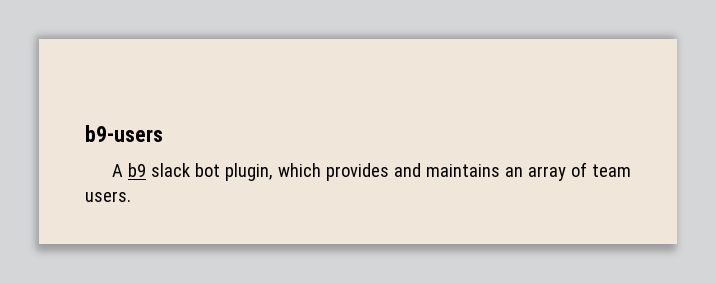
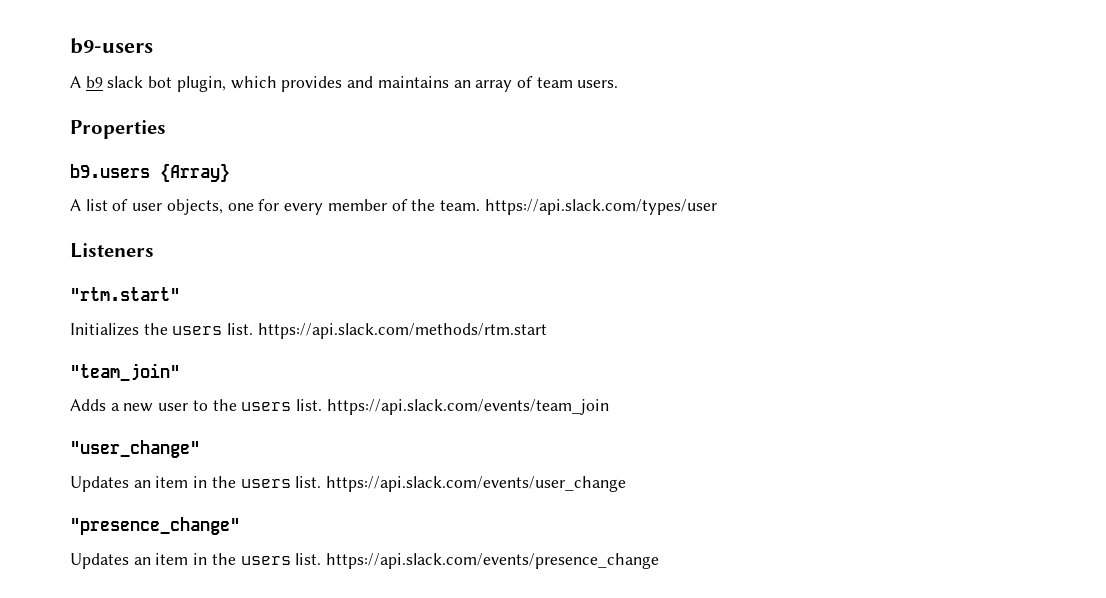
+ Properties
+ b9.users {Array}
+ A list of user objects, one for every member of the team. https://api.slack.com/types/user
+ Listeners
+ "rtm.start"
+ Initializes the users list. https://api.slack.com/methods/rtm.start
+ "team_join"
+ Adds a new user to the users list. https://api.slack.com/events/team_join
+ "user_change"
+ Updates an item in the users list. https://api.slack.com/events/user_change
+ "presence_change"
+ Updates an item in the users list. https://api.slack.com/events/presence_change

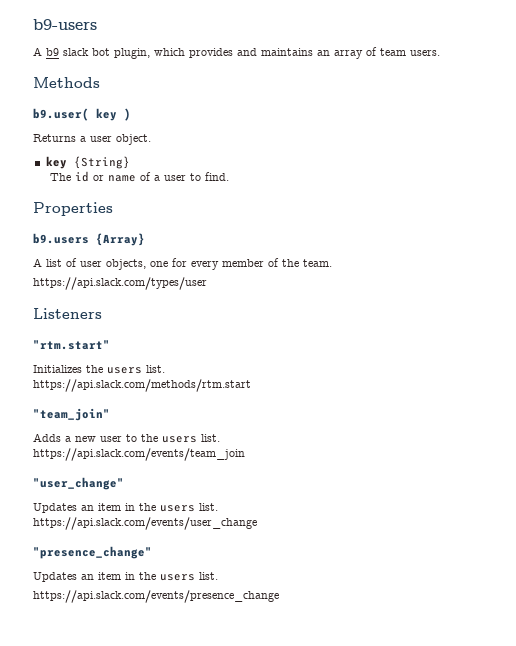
+ Methods
+ b9.user( key )
+ Returns a user object.
+ key {String}
+ The id or name of a user to find.
- A list of user objects, one for every member of the team. https://api.slack.com/types/user
+ A list of user objects, one for every member of the team.
+ https://api.slack.com/types/user
- Initializes the users list. https://api.slack.com/methods/rtm.start
+ Initializes the users list.
+ https://api.slack.com/methods/rtm.start
- Adds a new user to the users list. https://api.slack.com/events/team_join
+ Adds a new user to the users list.
+ https://api.slack.com/events/team_join
  "user_change"
- Updates an item in the users list. https://api.slack.com/events/user_change
+ Updates an item in the users list.
+ https://api.slack.com/events/user_change
  "presence_change"
- Updates an item in the users list. https://api.slack.com/events/presence_change
+ Updates an item in the users list.
+ https://api.slack.com/events/presence_change

